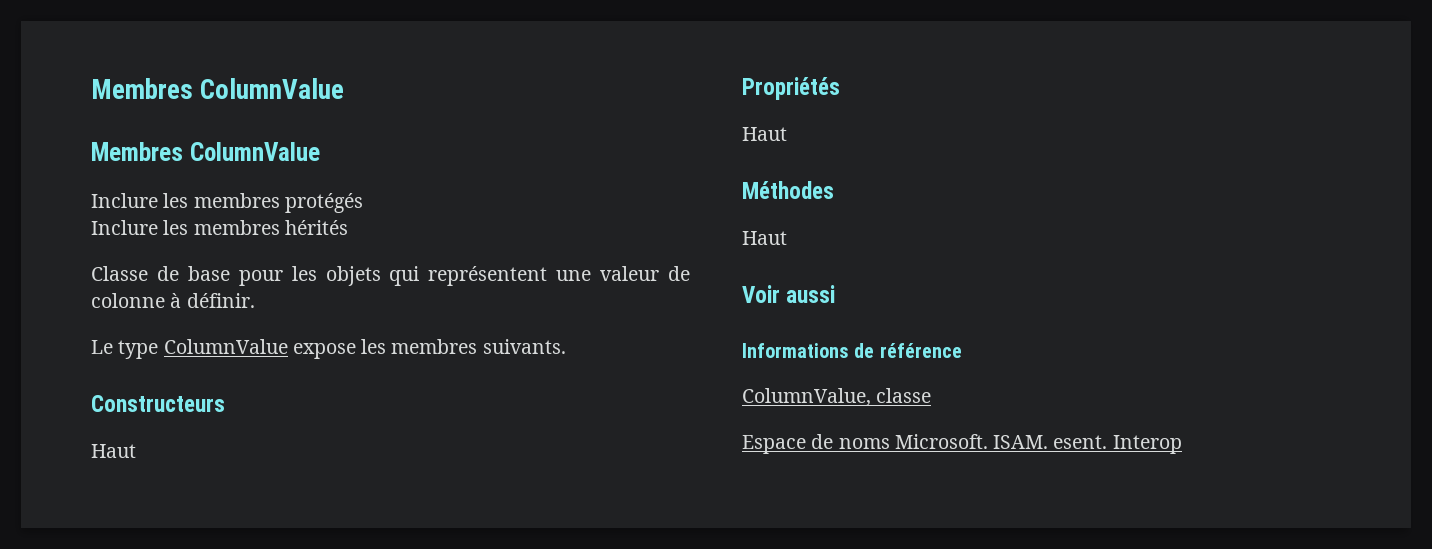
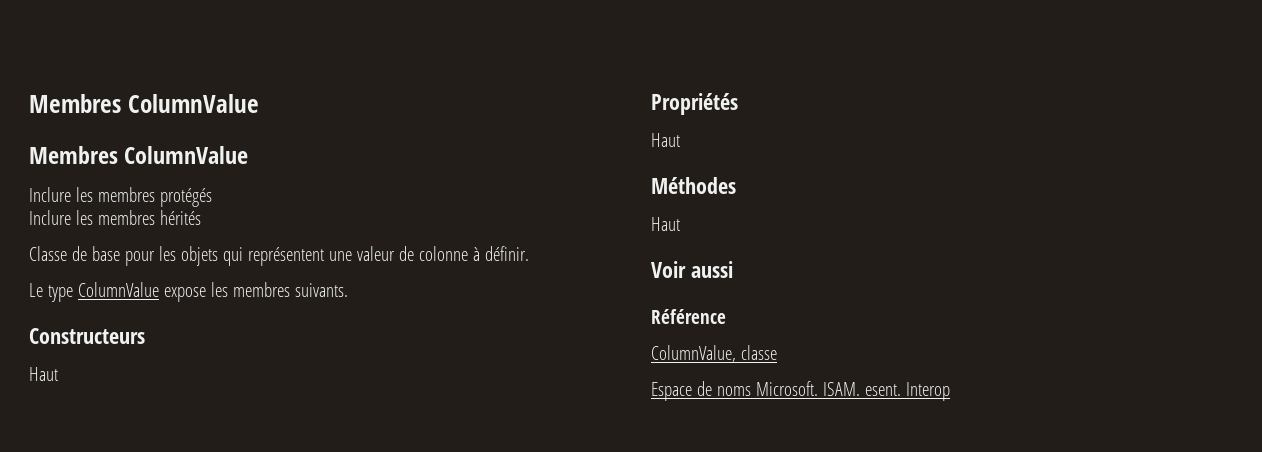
- Informations de référence
+ Référence

